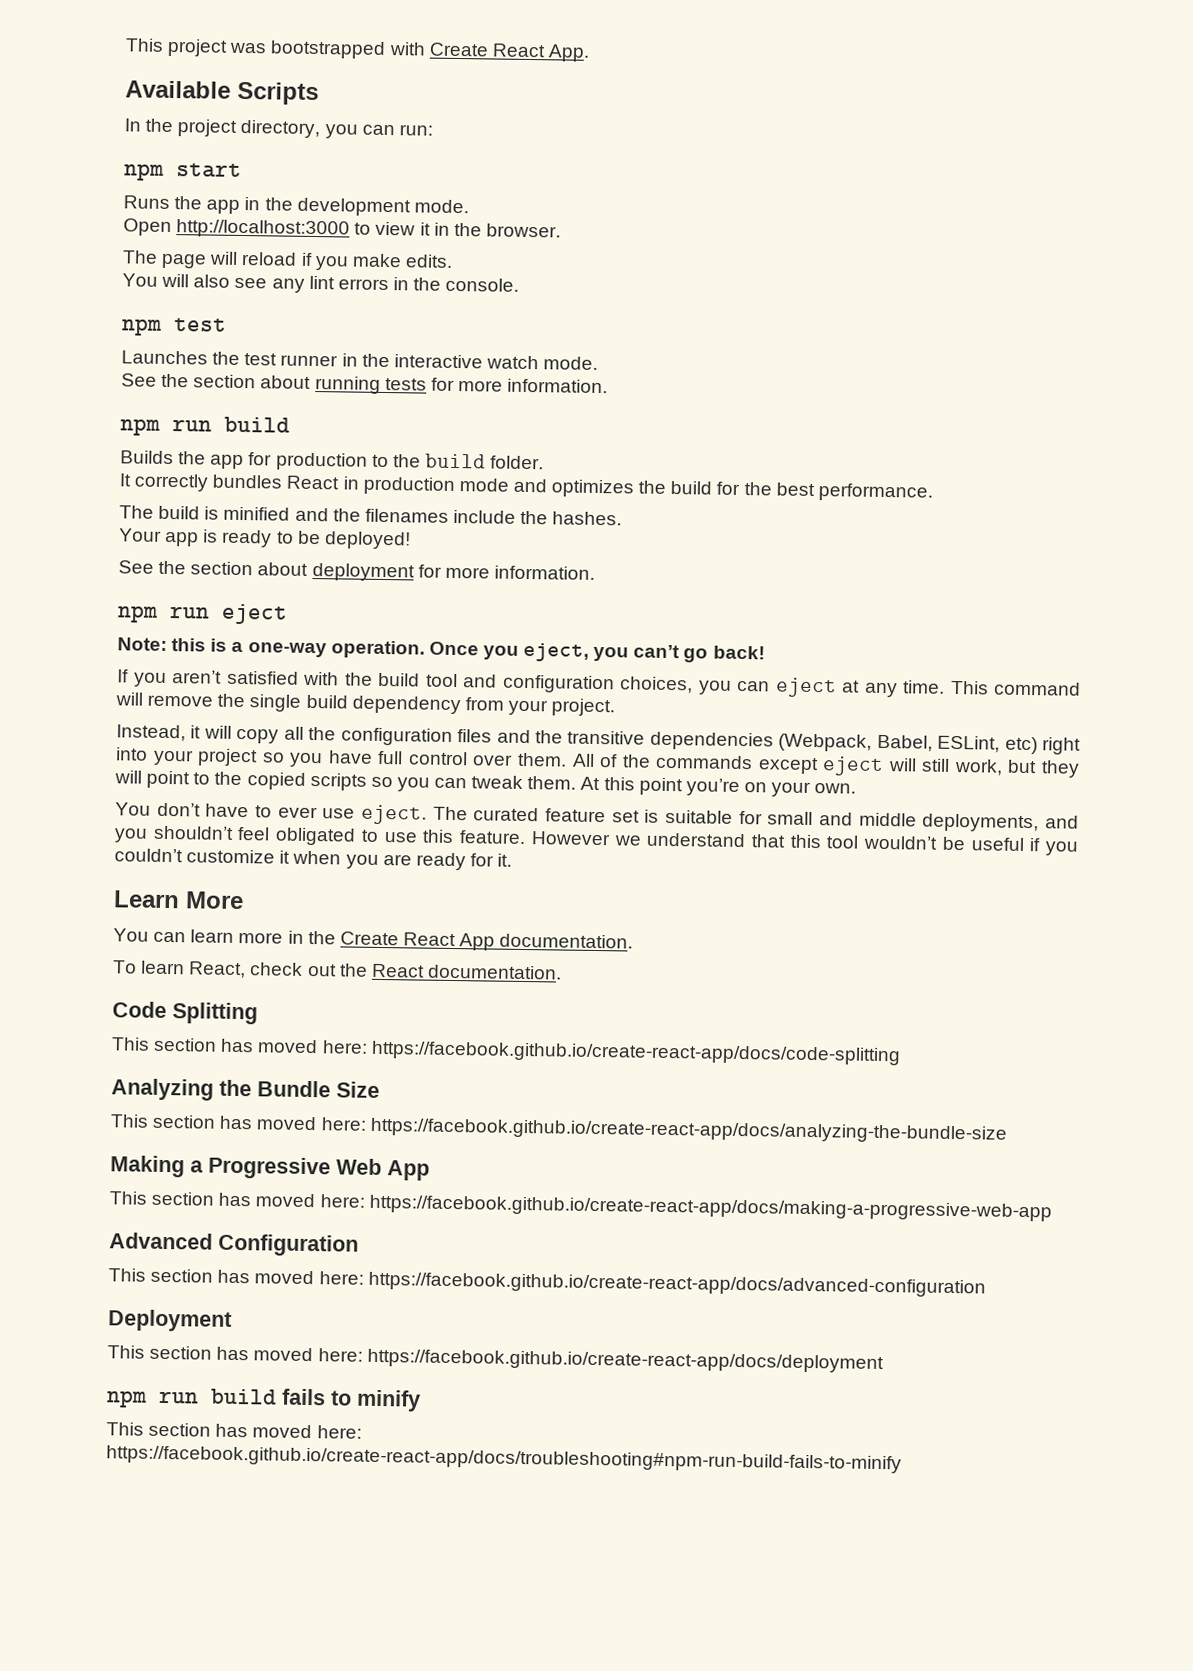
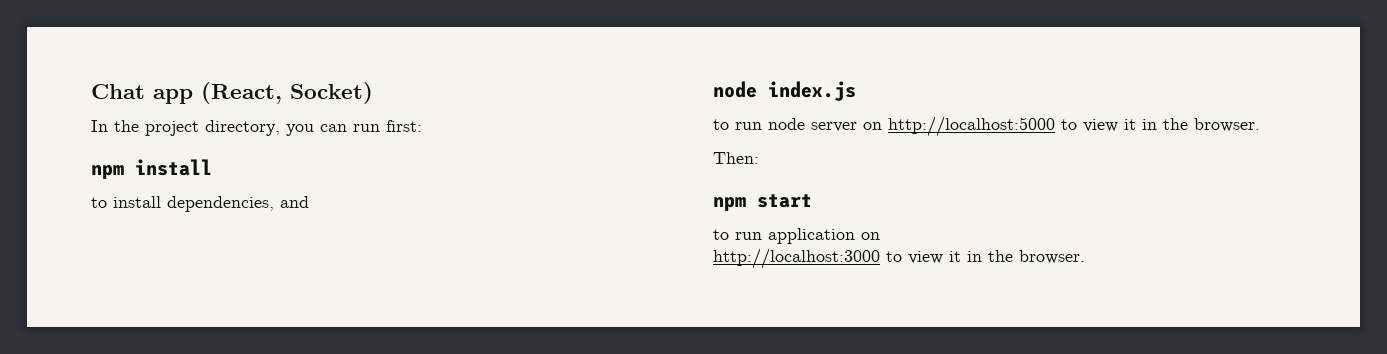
- This project was bootstrapped with Create React App.
- Available Scripts
+ Chat app (React, Socket)
- In the project directory, you can run:
+ In the project directory, you can run first:
+ npm install
+ to install dependencies, and
+ node index.js
+ to run node server on http://localhost:5000 to view it in the browser.
+ Then:
  npm start
- Runs the app in the development mode.
- Open http://localhost:3000 to view it in the browser.
+ to run application on
+ http://localhost:3000 to view it in the browser.
- The page will reload if you make edits.
- You will also see any lint errors in the console.
- npm test
- Launches the test runner in the interactive watch mode.
- See the section about running tests for more information.
- npm run build
- Builds the app for production to the build folder.
- It correctly bundles React in production mode and optimizes the build for the best performance.
- The build is minified and the filenames include the hashes.
- Your app is ready to be deployed!
- See the section about deployment for more information.
- npm run eject
- Note: this is a one-way operation. Once you eject, you can’t go back!
- If you aren’t satisfied with the build tool and configuration choices, you can eject at any time. This command will remove the single build dependency from your project.
- Instead, it will copy all the configuration files and the transitive dependencies (Webpack, Babel, ESLint, etc) right into your project so you have full control over them. All of the commands except eject will still work, but they will point to the copied scripts so you can tweak them. At this point you’re on your own.
- You don’t have to ever use eject. The curated feature set is suitable for small and middle deployments, and you shouldn’t feel obligated to use this feature. However we understand that this tool wouldn’t be useful if you couldn’t customize it when you are ready for it.
- Learn More
- You can learn more in the Create React App documentation.
- To learn React, check out the React documentation.
- Code Splitting
- This section has moved here: https://facebook.github.io/create-react-app/docs/code-splitting
- Analyzing the Bundle Size
- This section has moved here: https://facebook.github.io/create-react-app/docs/analyzing-the-bundle-size
- Making a Progressive Web App
- This section has moved here: https://facebook.github.io/create-react-app/docs/making-a-progressive-web-app
- Advanced Configuration
- This section has moved here: https://facebook.github.io/create-react-app/docs/advanced-configuration
- Deployment
- This section has moved here: https://facebook.github.io/create-react-app/docs/deployment
- npm run build fails to minify
- This section has moved here: https://facebook.github.io/create-react-app/docs/troubleshooting#npm-run-build-fails-to-minify

